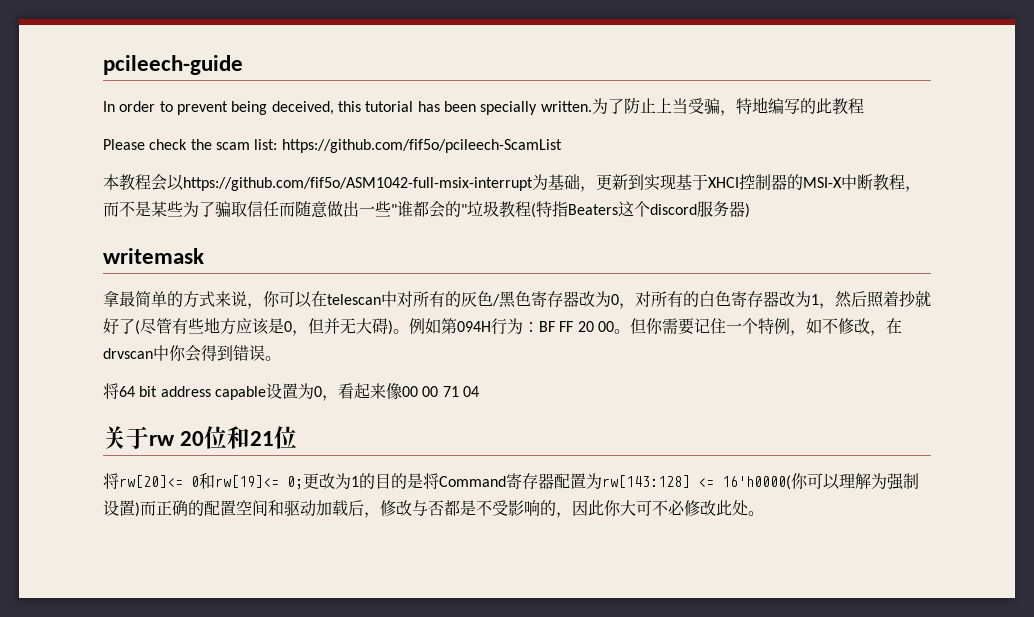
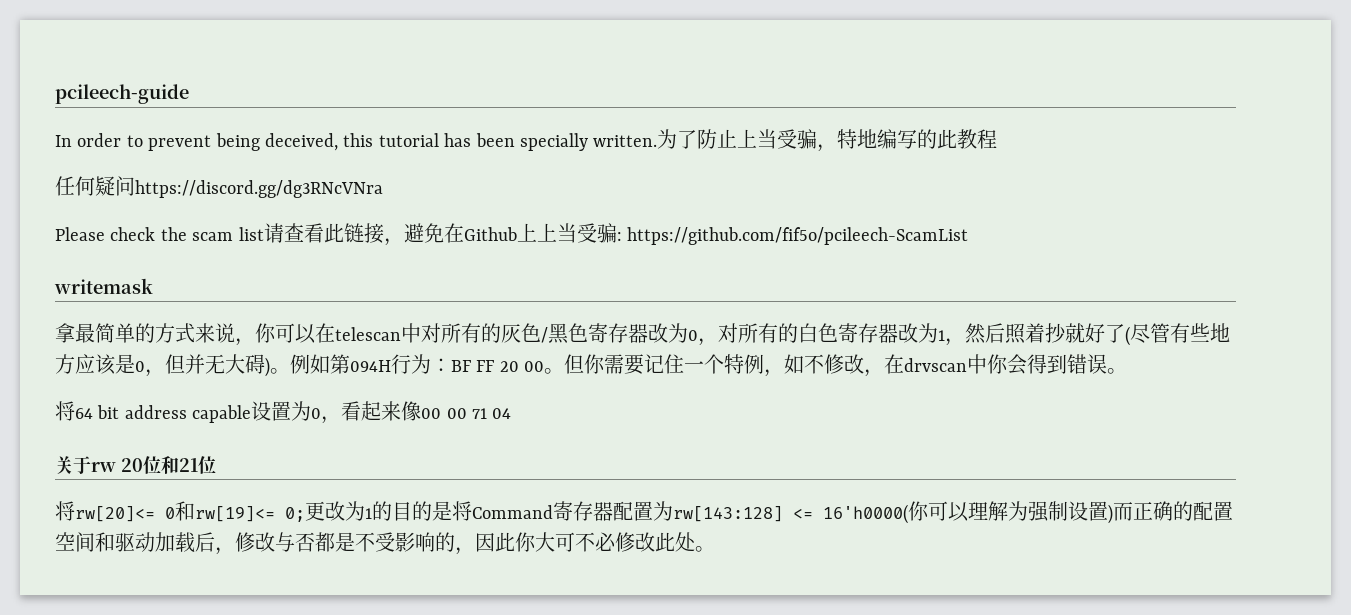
+ 任何疑问https://discord.gg/dg3RNcVNra
- Please check the scam list: https://github.com/fif5o/pcileech-ScamList
- 本教程会以https://github.com/fif5o/ASM1042-full-msix-interrupt为基础，更新到实现基于XHCI控制器的MSI-X中断教程，而不是某些为了骗取信任而随意做出一些"谁都会的"垃圾教程(特指Beaters这个discord服务器)
+ Please check the scam list请查看此链接，避免在Github上上当受骗: https://github.com/fif5o/pcileech-ScamList

